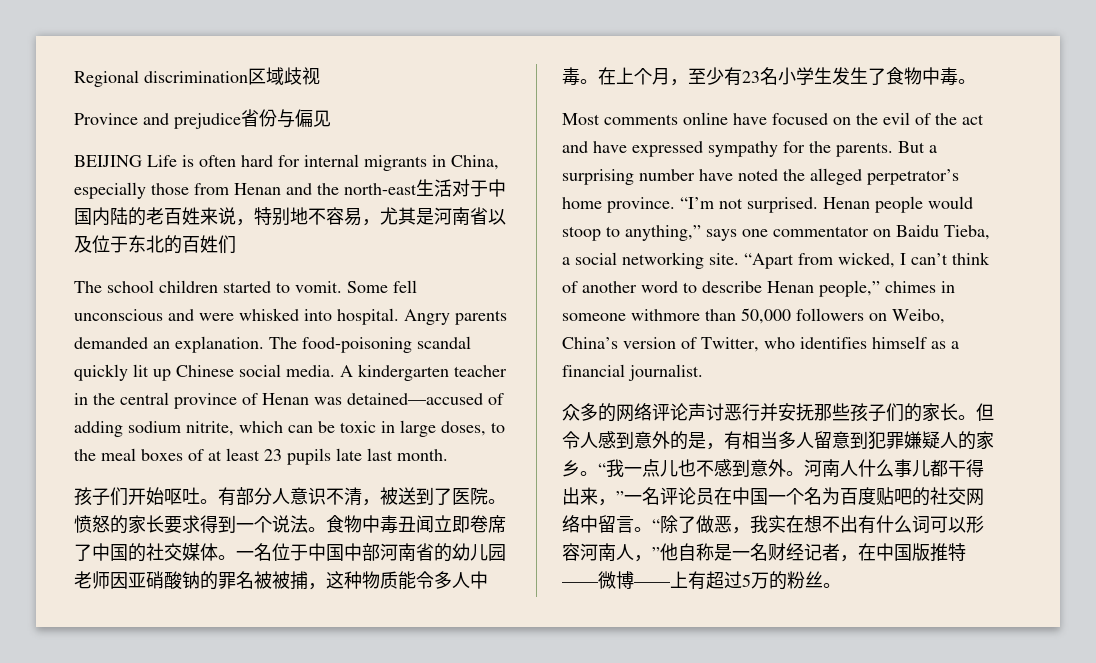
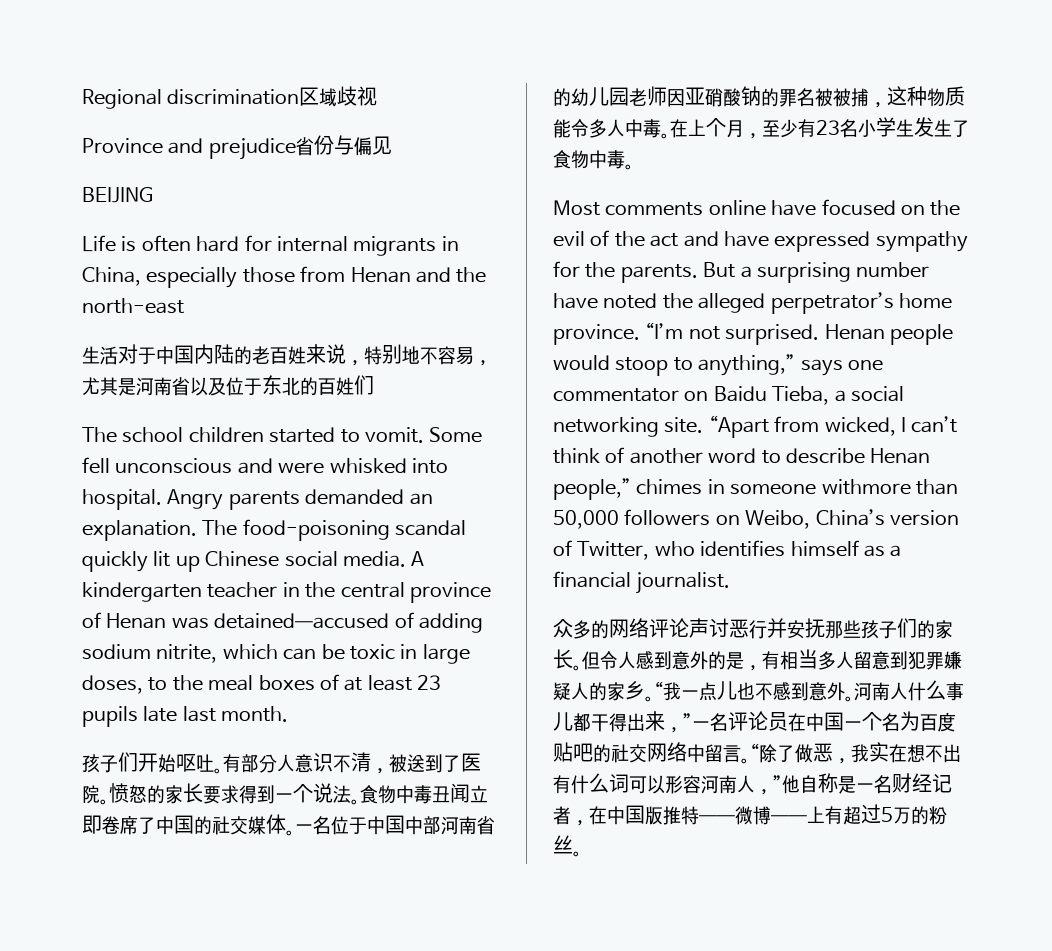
- BEIJING Life is often hard for internal migrants in China, especially those from Henan and the north-east生活对于中国内陆的老百姓来说，特别地不容易，尤其是河南省以及位于东北的百姓们
+ BEIJING
+ Life is often hard for internal migrants in China, especially those from Henan and the north-east
+ 生活对于中国内陆的老百姓来说，特别地不容易，尤其是河南省以及位于东北的百姓们

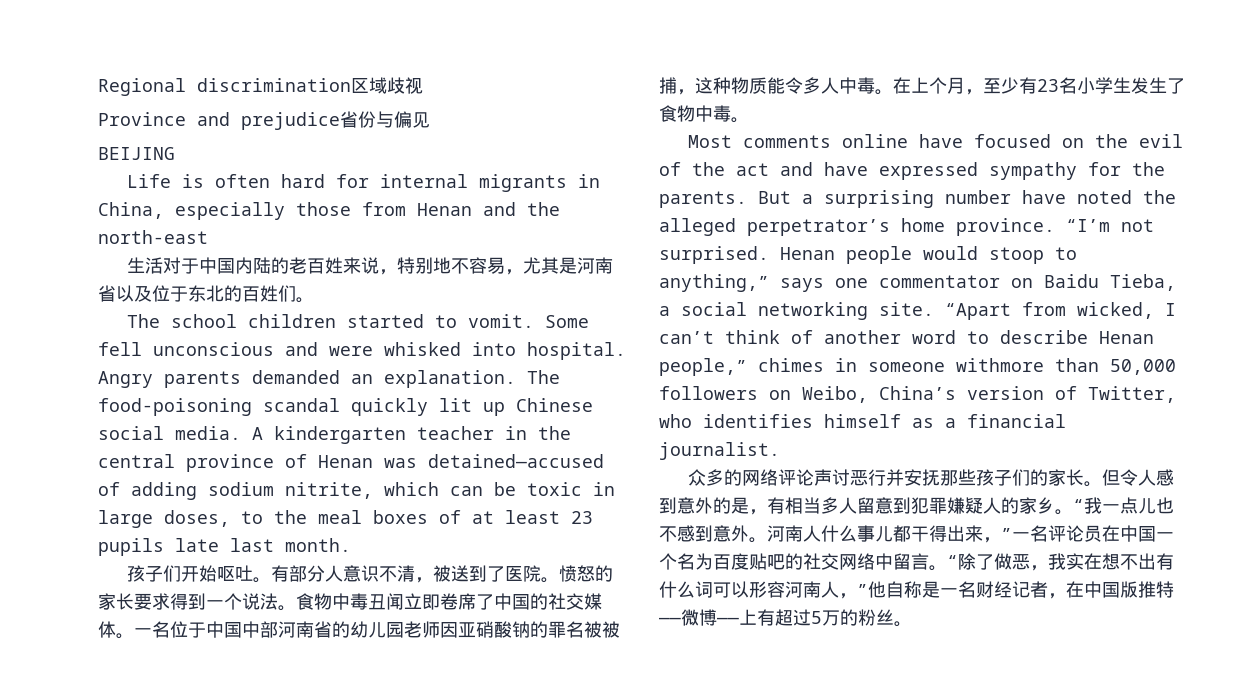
- 生活对于中国内陆的老百姓来说，特别地不容易，尤其是河南省以及位于东北的百姓们
+ 生活对于中国内陆的老百姓来说，特别地不容易，尤其是河南省以及位于东北的百姓们。

